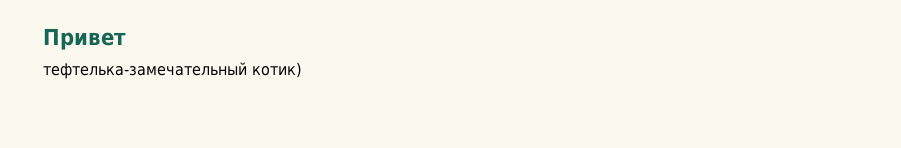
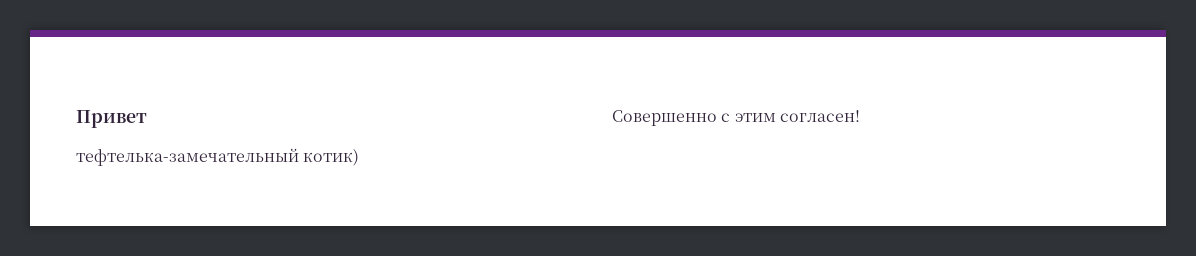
+ Совершенно с этим согласен!

